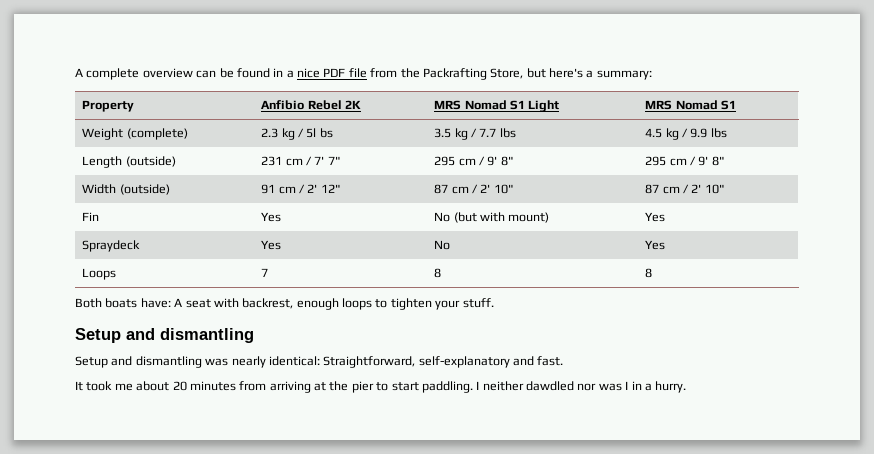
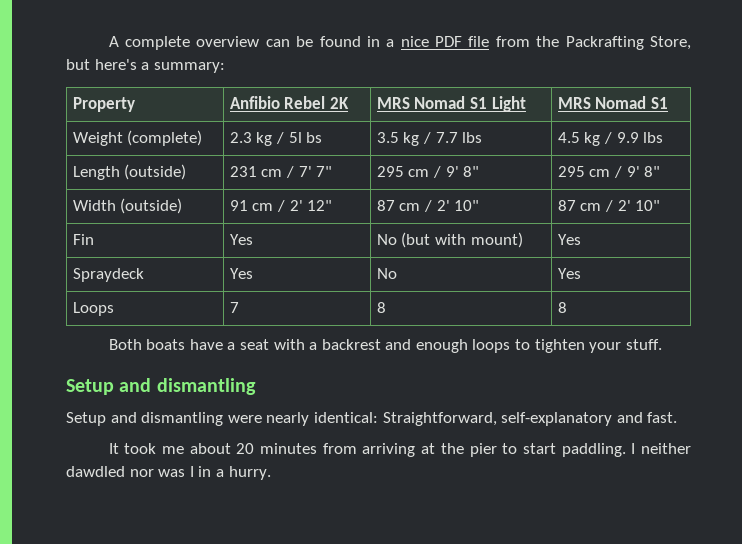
- Both boats have: A seat with backrest, enough loops to tighten your stuff.
+ Both boats have a seat with a backrest and enough loops to tighten your stuff.
- Setup and dismantling was nearly identical: Straightforward, self-explanatory and fast.
+ Setup and dismantling were nearly identical: Straightforward, self-explanatory and fast.

